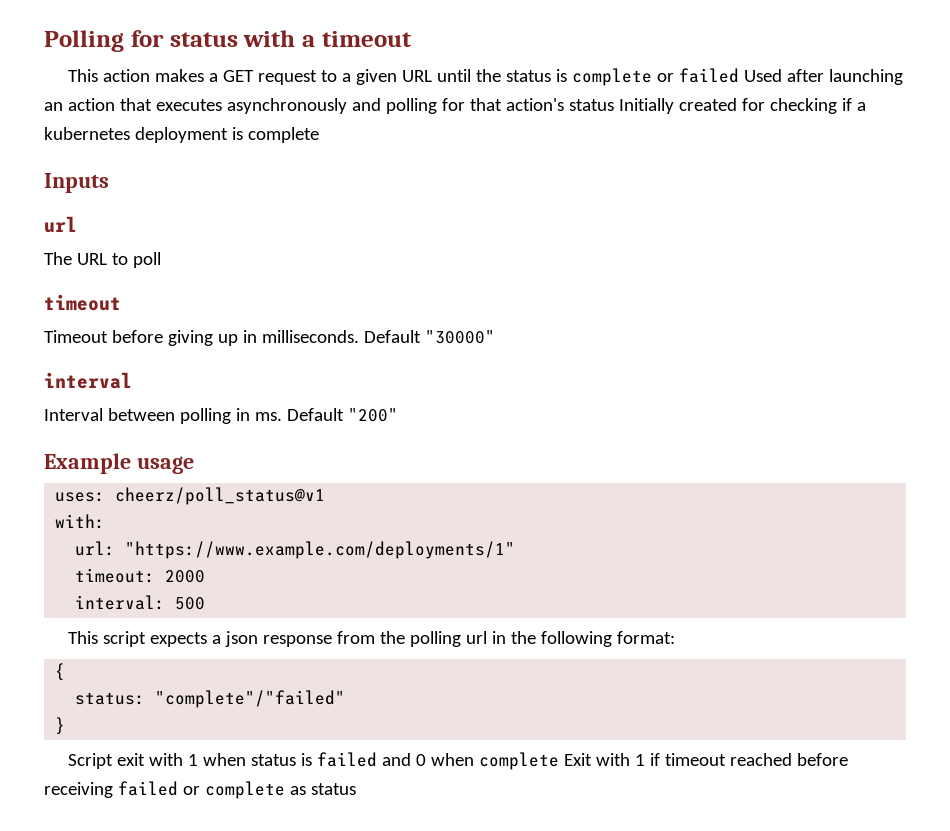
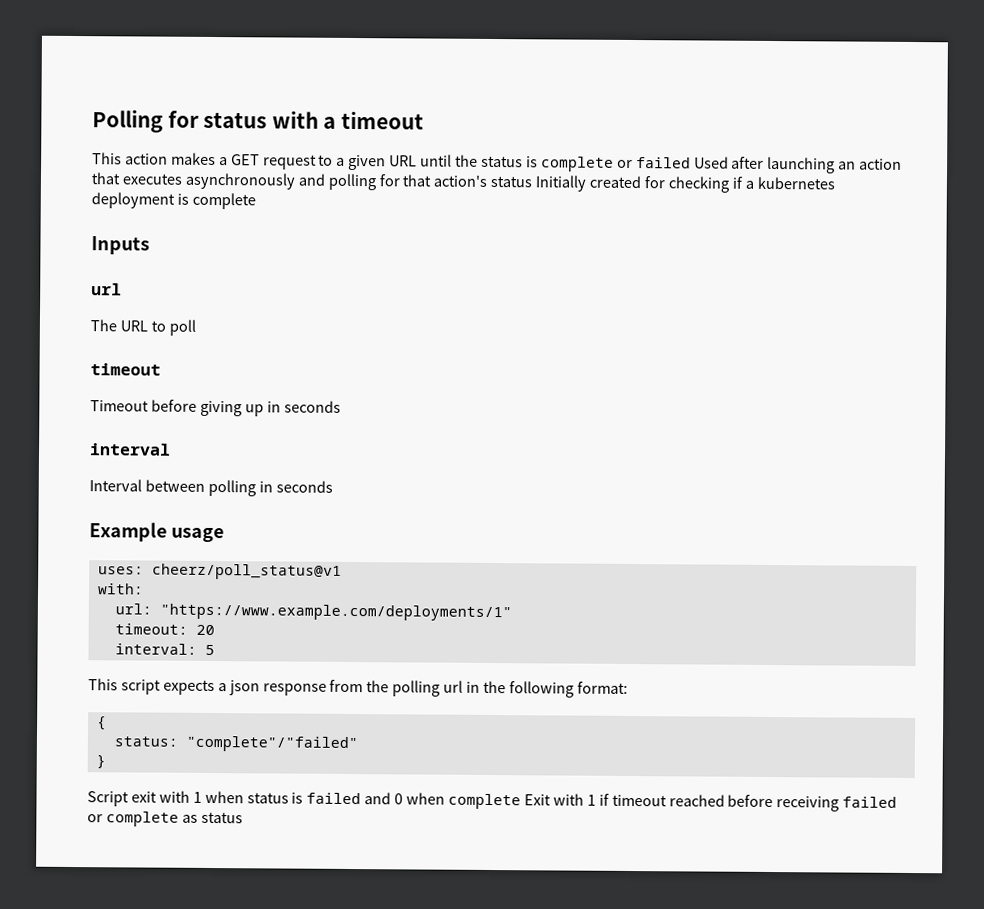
- Timeout before giving up in milliseconds. Default "30000"
+ Timeout before giving up in seconds
- Interval between polling in ms. Default "200"
+ Interval between polling in seconds
- timeout: 2000
+ timeout: 20
- interval: 500
+ interval: 5

